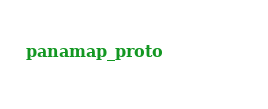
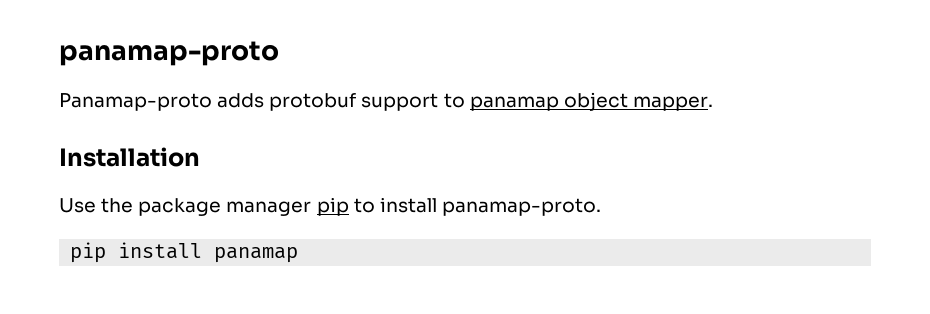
- panamap_proto
+ panamap-proto
+ Panamap-proto adds protobuf support to panamap object mapper.
+ Installation
+ Use the package manager pip to install panamap-proto.
+ pip install panamap

